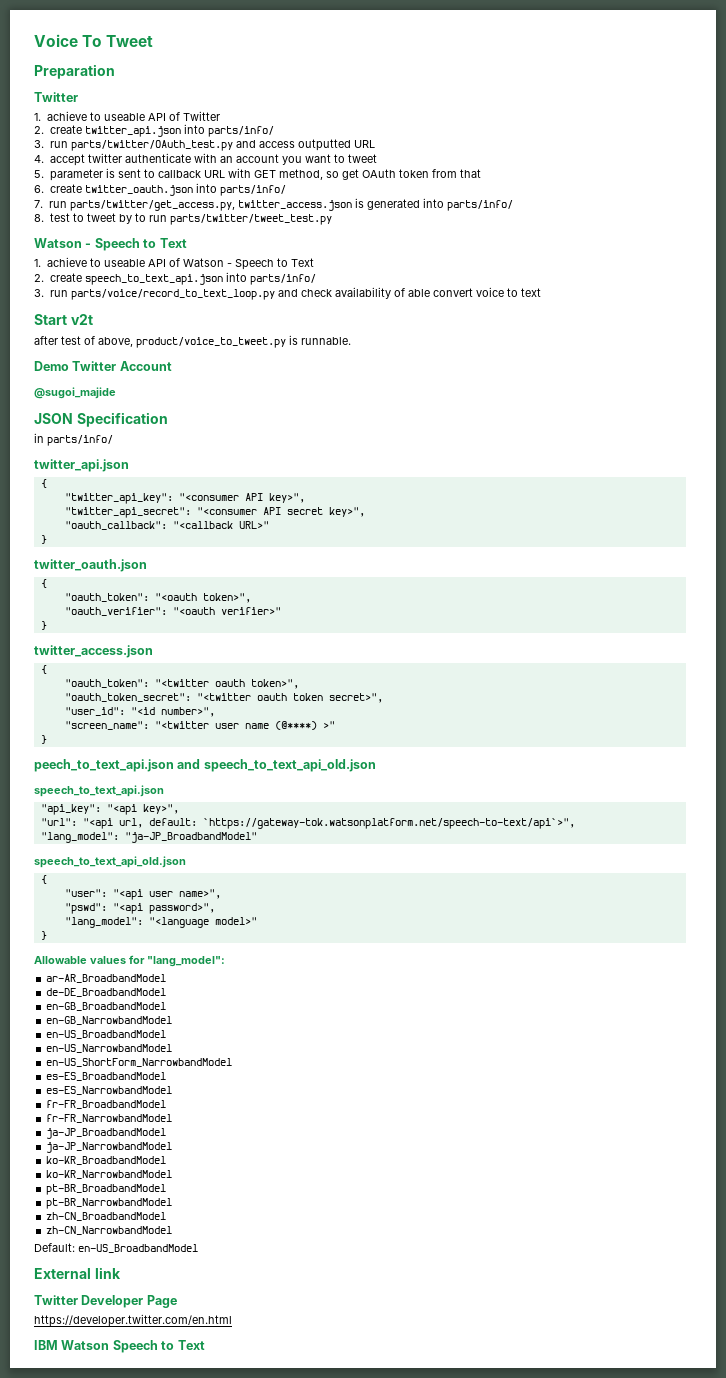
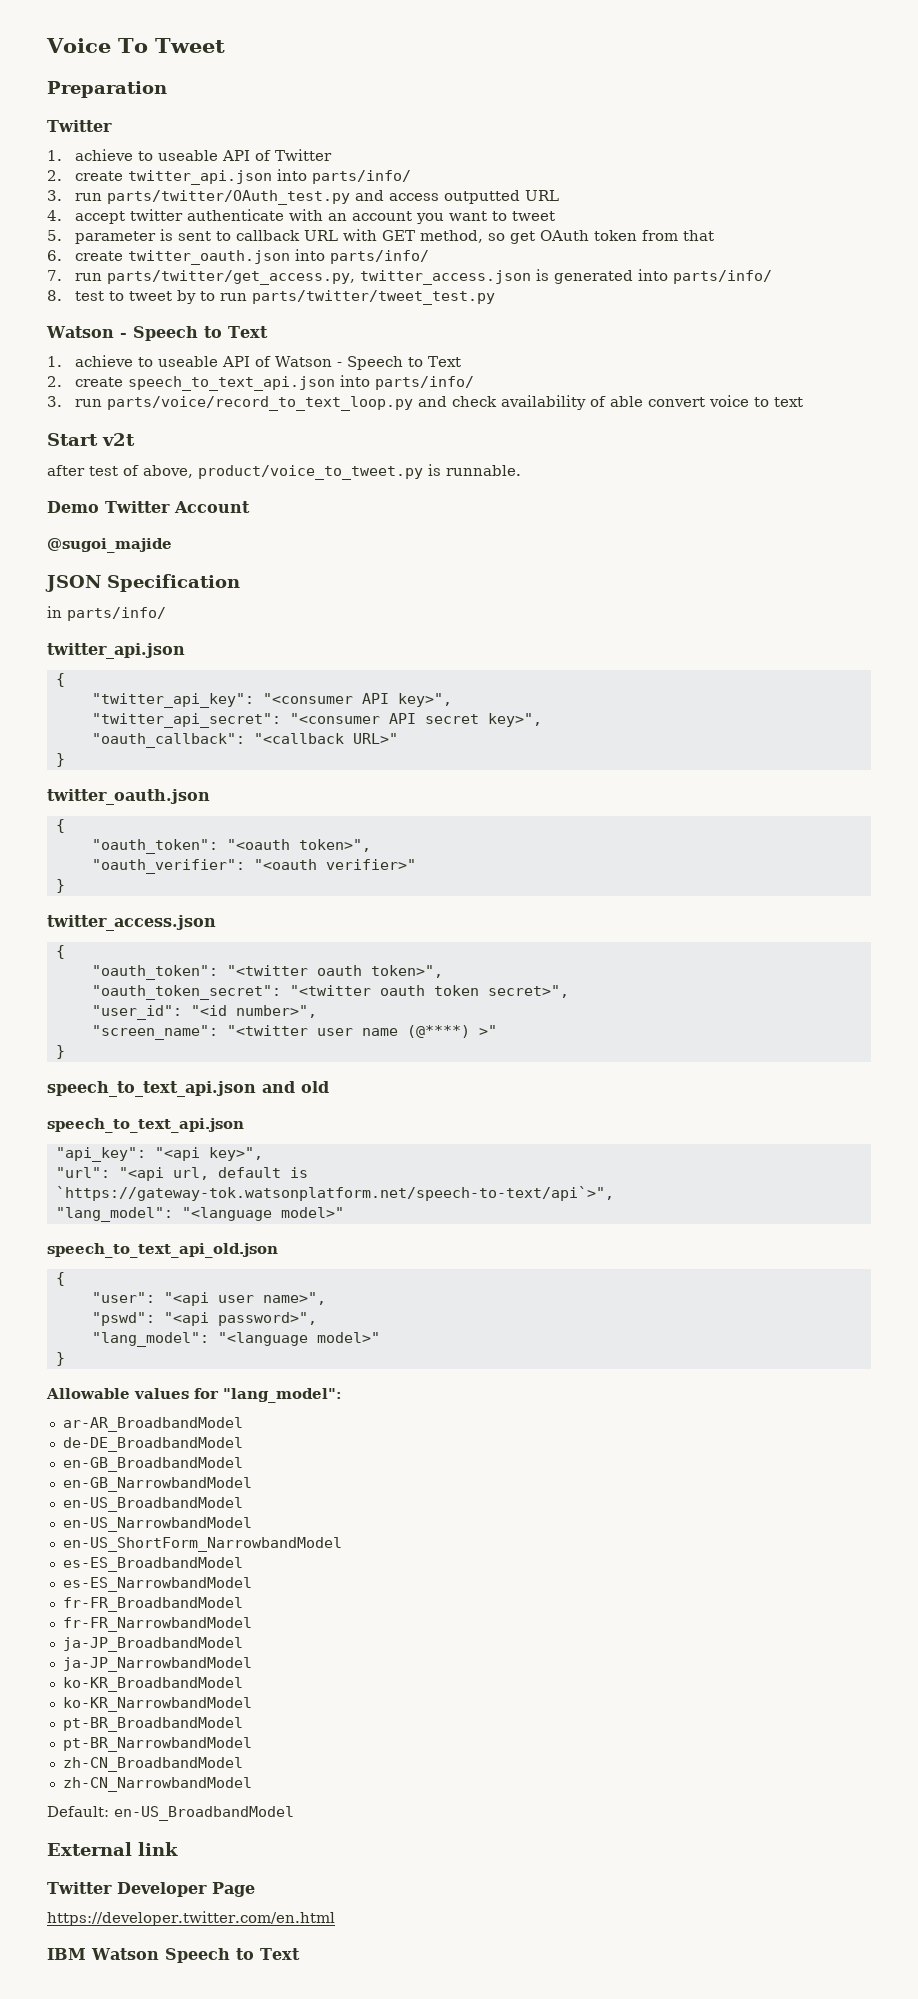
- peech_to_text_api.json and speech_to_text_api_old.json
+ speech_to_text_api.json and old
- "url": "<api url, default: `https://gateway-tok.watsonplatform.net/speech-to-text/api`>",
- "lang_model": "ja-JP_BroadbandModel"
+ "url": "<api url, default is `https://gateway-tok.watsonplatform.net/speech-to-text/api`>",
+ "lang_model": "<language model>"

